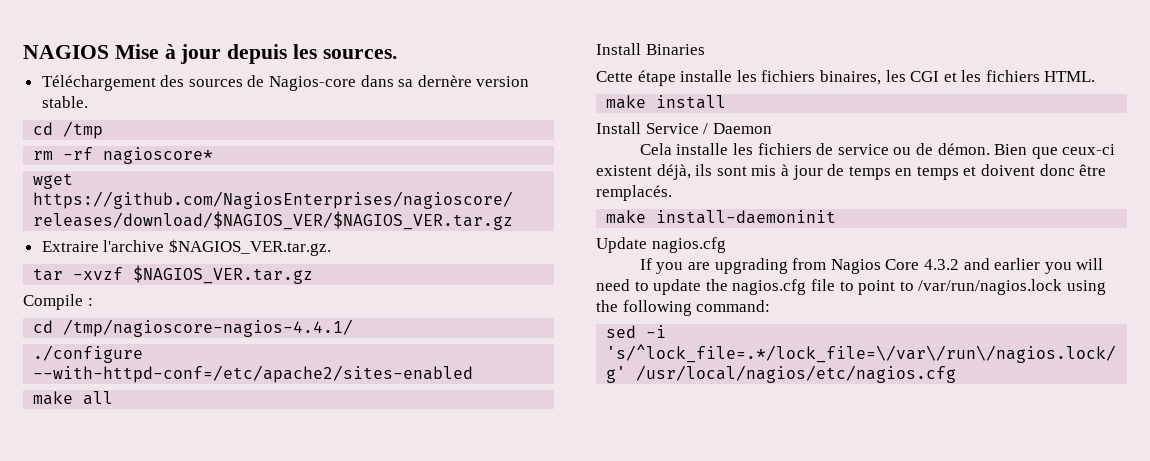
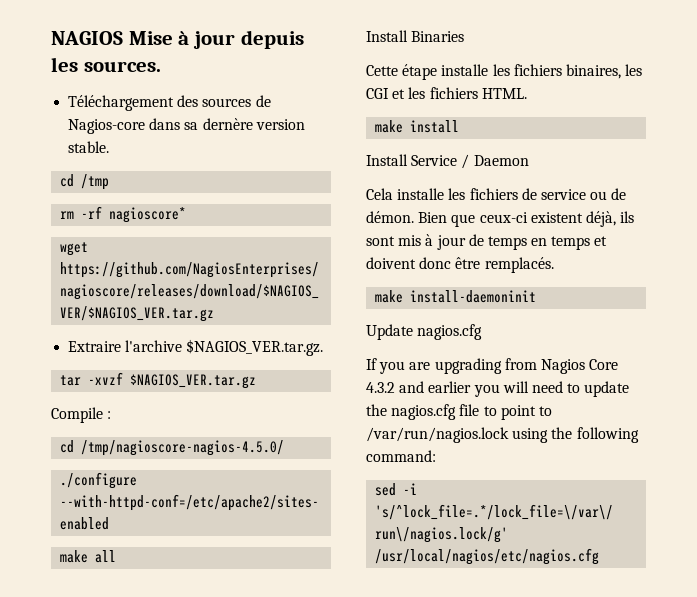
- cd /tmp/nagioscore-nagios-4.4.1/
+ cd /tmp/nagioscore-nagios-4.5.0/

